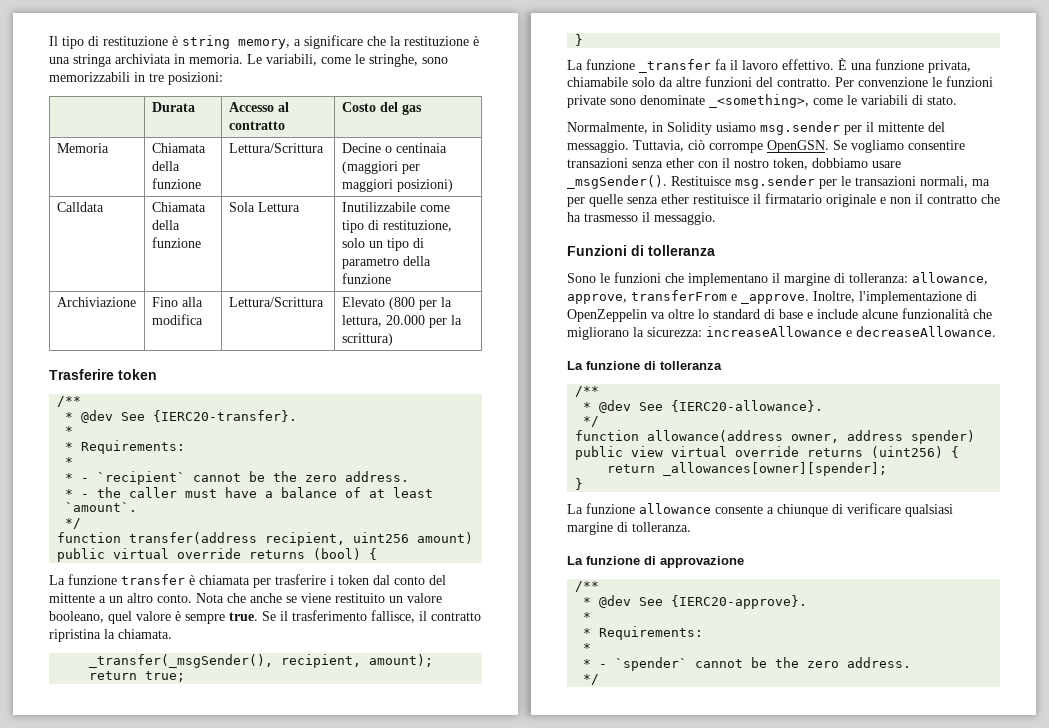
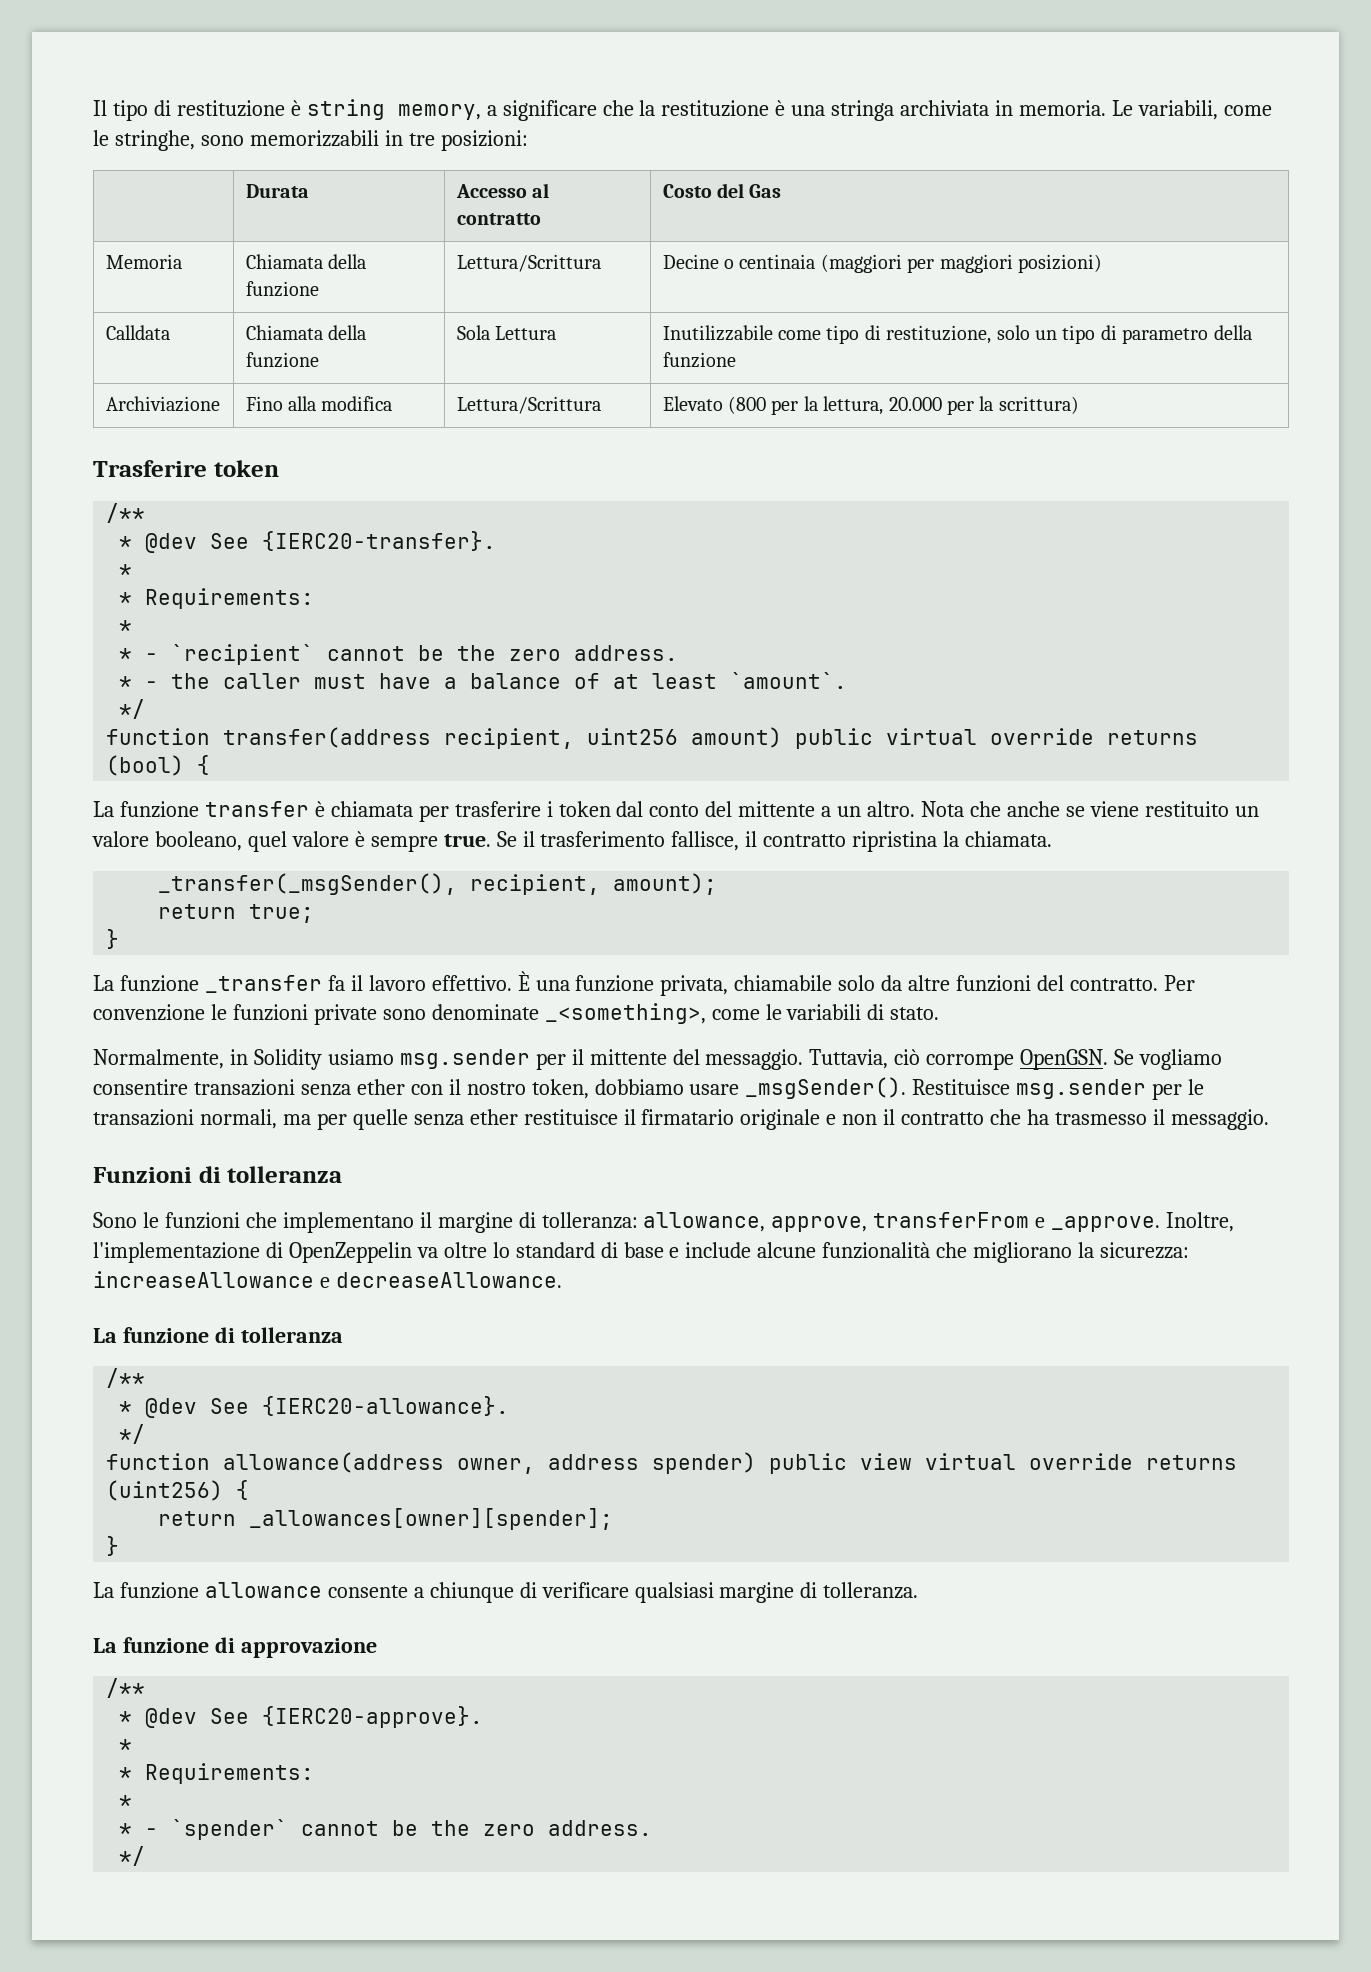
- | Durata | Accesso al contratto | Costo del gas
+ | Durata | Accesso al contratto | Costo del Gas
- La funzione transfer è chiamata per trasferire i token dal conto del mittente a un altro conto.
+ La funzione transfer è chiamata per trasferire i token dal conto del mittente a un altro.

